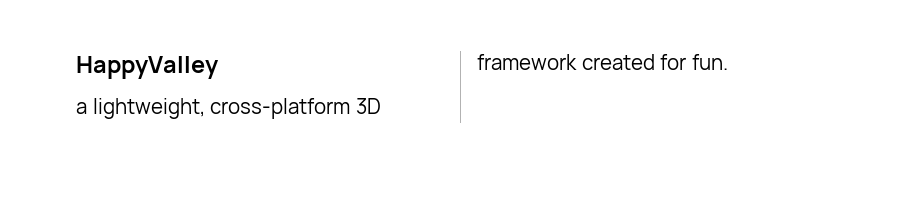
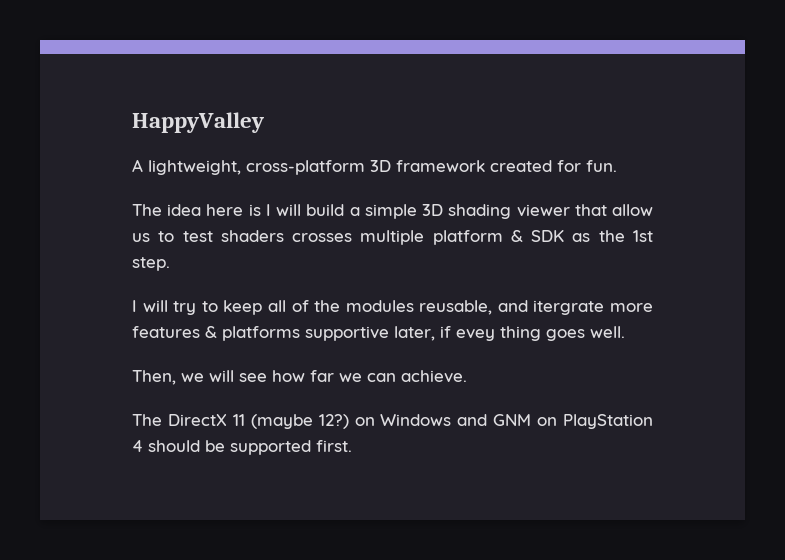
- a lightweight, cross-platform 3D framework created for fun.
+ A lightweight, cross-platform 3D framework created for fun.
+ The idea here is I will build a simple 3D shading viewer that allow us to test shaders crosses multiple platform & SDK as the 1st step.
+ I will try to keep all of the modules reusable, and itergrate more features & platforms supportive later, if evey thing goes well.
+ Then, we will see how far we can achieve.
+ The DirectX 11 (maybe 12?) on Windows and GNM on PlayStation 4 should be supported first.

